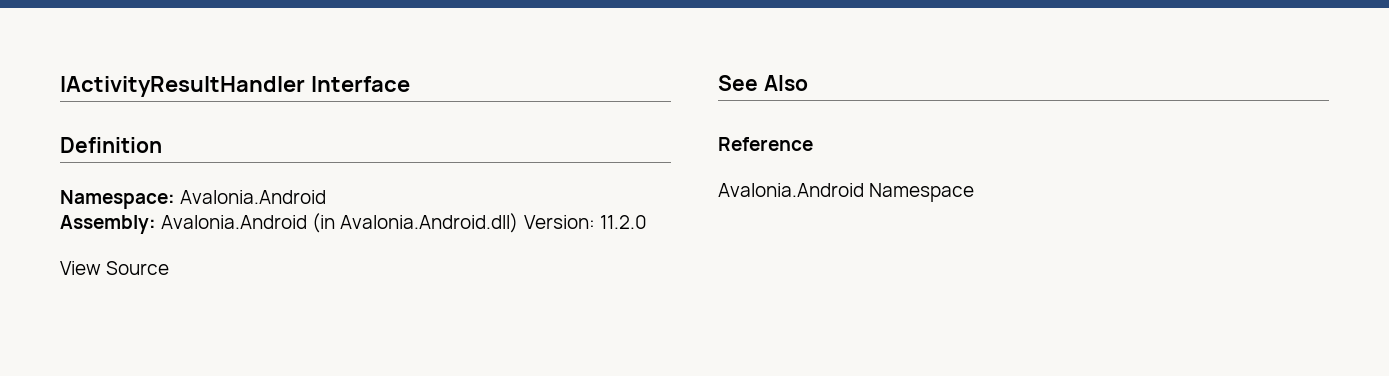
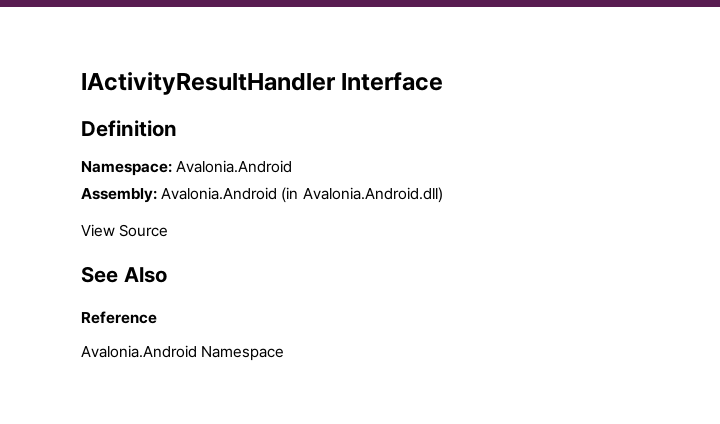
- Assembly: Avalonia.Android (in Avalonia.Android.dll) Version: 11.2.0
+ Assembly: Avalonia.Android (in Avalonia.Android.dll)

